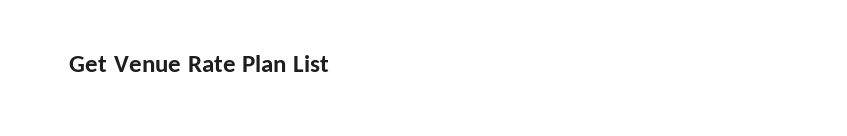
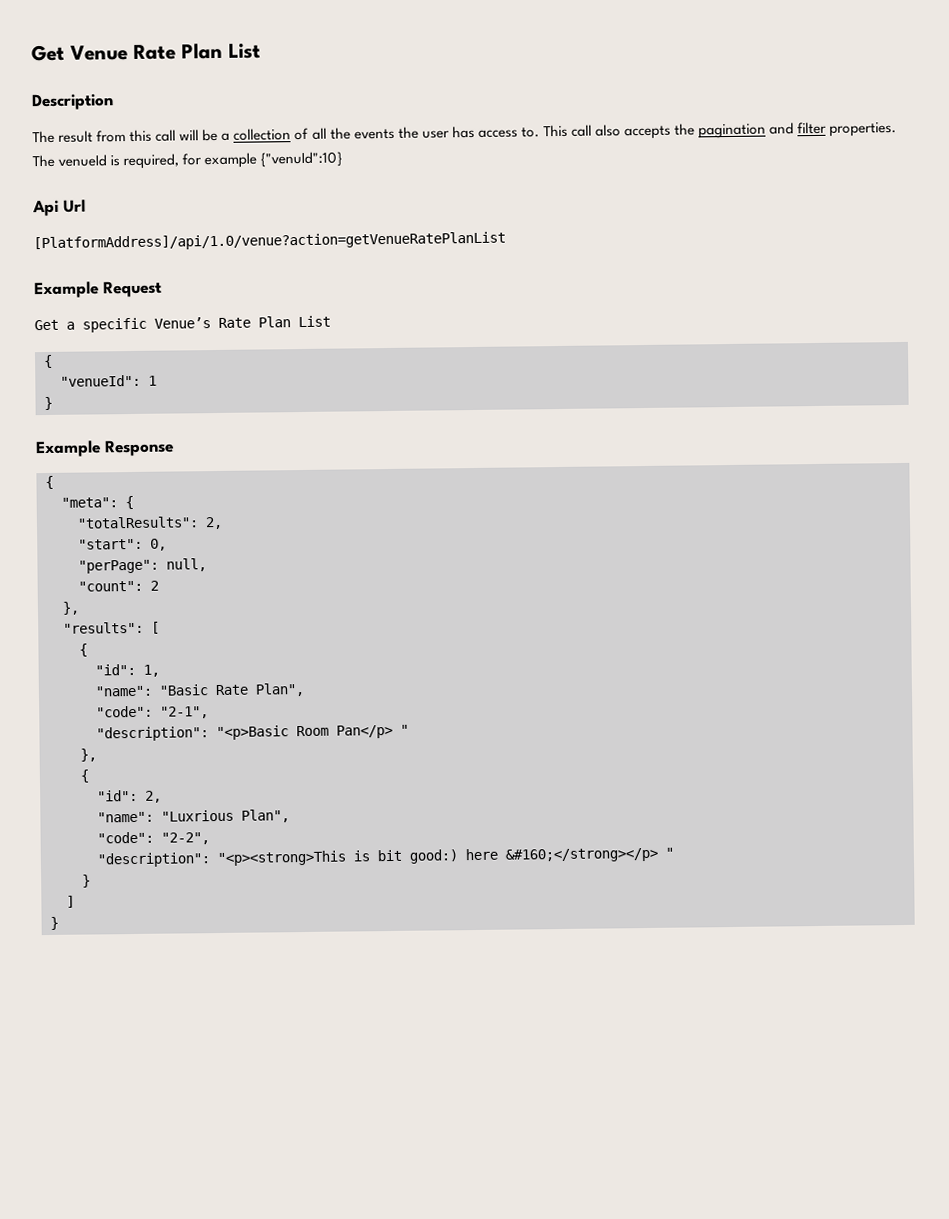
+ Description
+ The result from this call will be a collection of all the events the user has access to. This call also accepts the pagination and filter properties. The venueId is required, for example {"venuId":10}
+ Api Url
+ [PlatformAddress]/api/1.0/venue?action=getVenueRatePlanList
+ Example Request
+ Get a specific Venue’s Rate Plan List
+ {
+ "venueId": 1
+ }
+ Example Response
+ {
+ "meta": {
+ "totalResults": 2,
+ "start": 0,
+ "perPage": null,
+ "count": 2
+ },
+ "results": [
+ {
+ "id": 1,
+ "name": "Basic Rate Plan",
+ "code": "2-1",
+ "description": "<p>Basic Room Pan</p> "
+ },
+ {
+ "id": 2,
+ "name": "Luxrious Plan",
+ "code": "2-2",
+ "description": "<p><strong>This is bit good:) here &#160;</strong></p> "
+ }
+ ]
+ }

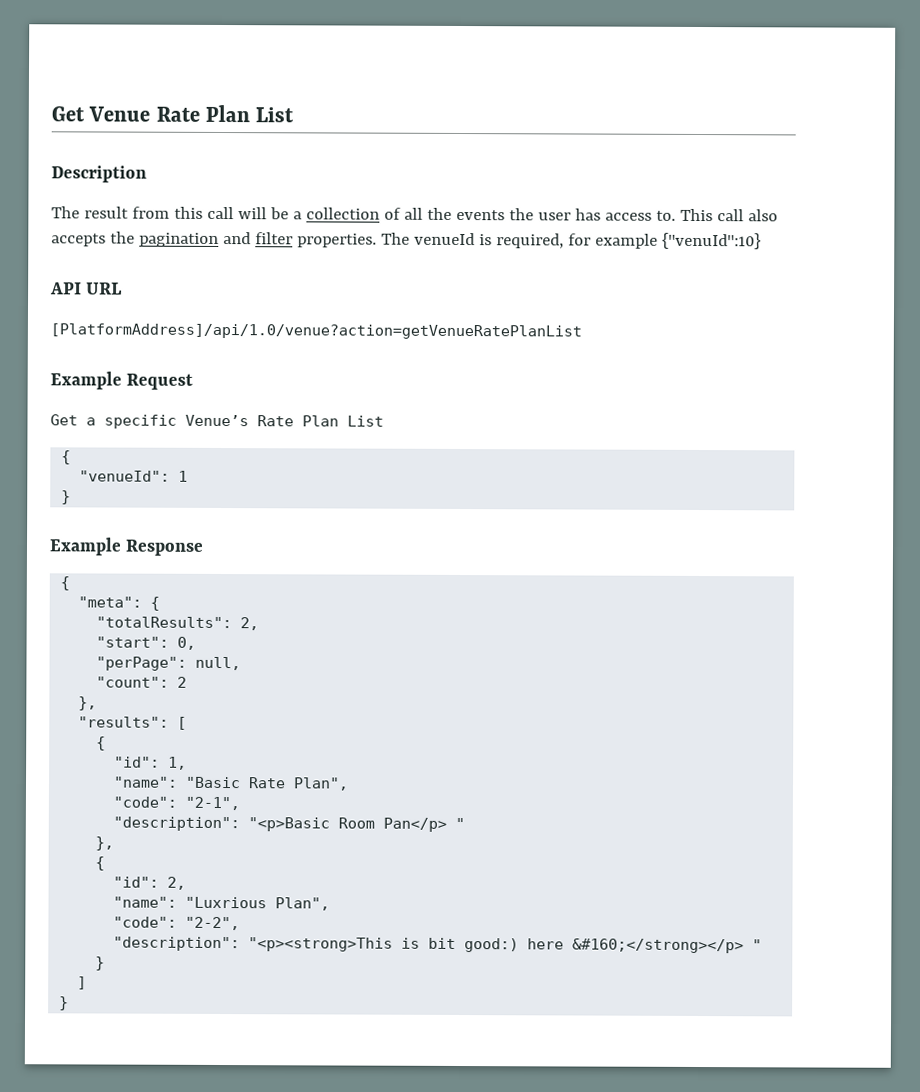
- Api Url
+ API URL

